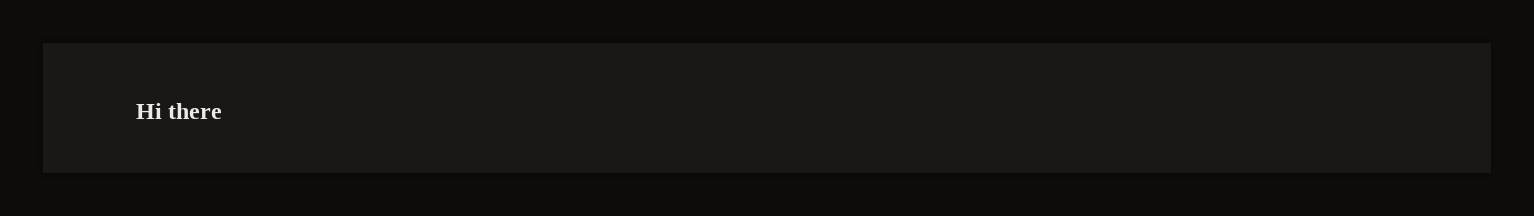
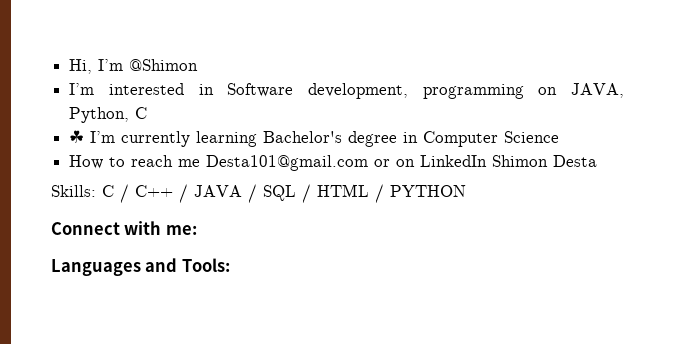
- Hi there
+ Hi, I’m @Shimon
+ I’m interested in Software development, programming on JAVA, Python, C
+ ☘ I’m currently learning Bachelor's degree in Computer Science
+ How to reach me Desta101@gmail.com or on LinkedIn Shimon Desta
+ Skills: C / C++ / JAVA / SQL / HTML / PYTHON
+ Connect with me:
+ Languages and Tools:

